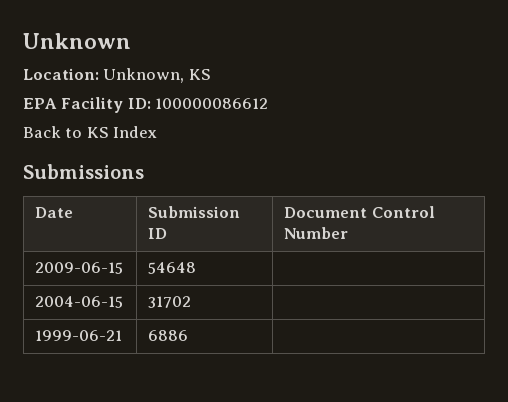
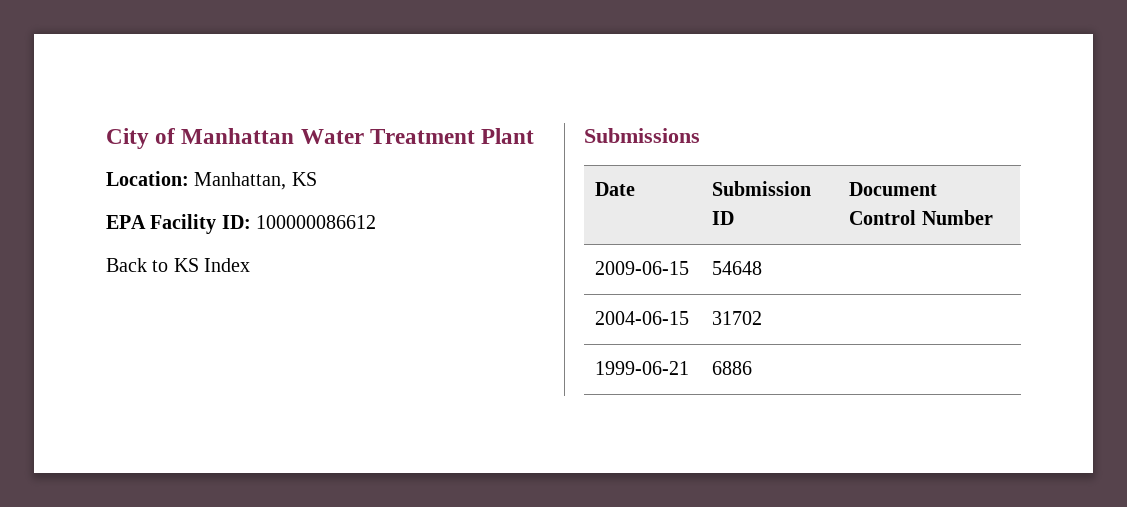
- Unknown
+ City of Manhattan Water Treatment Plant
- Location: Unknown, KS
+ Location: Manhattan, KS

